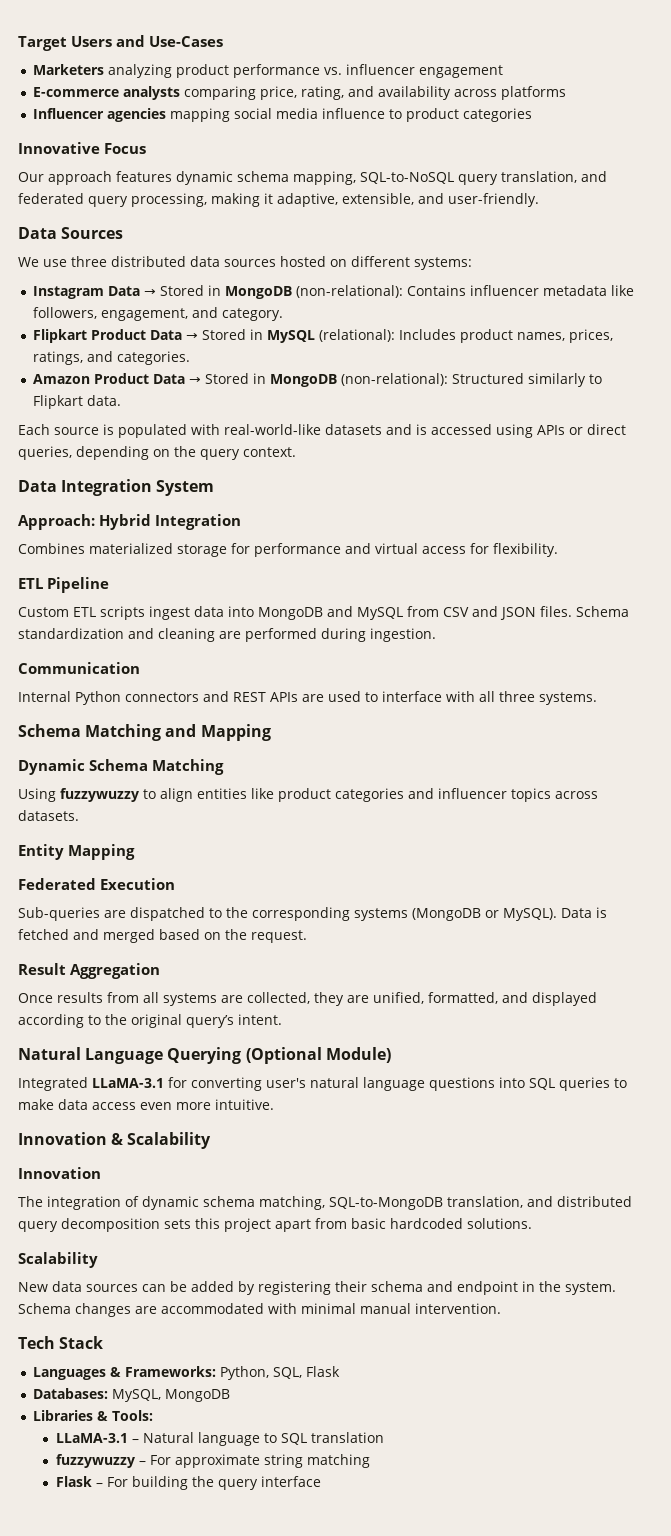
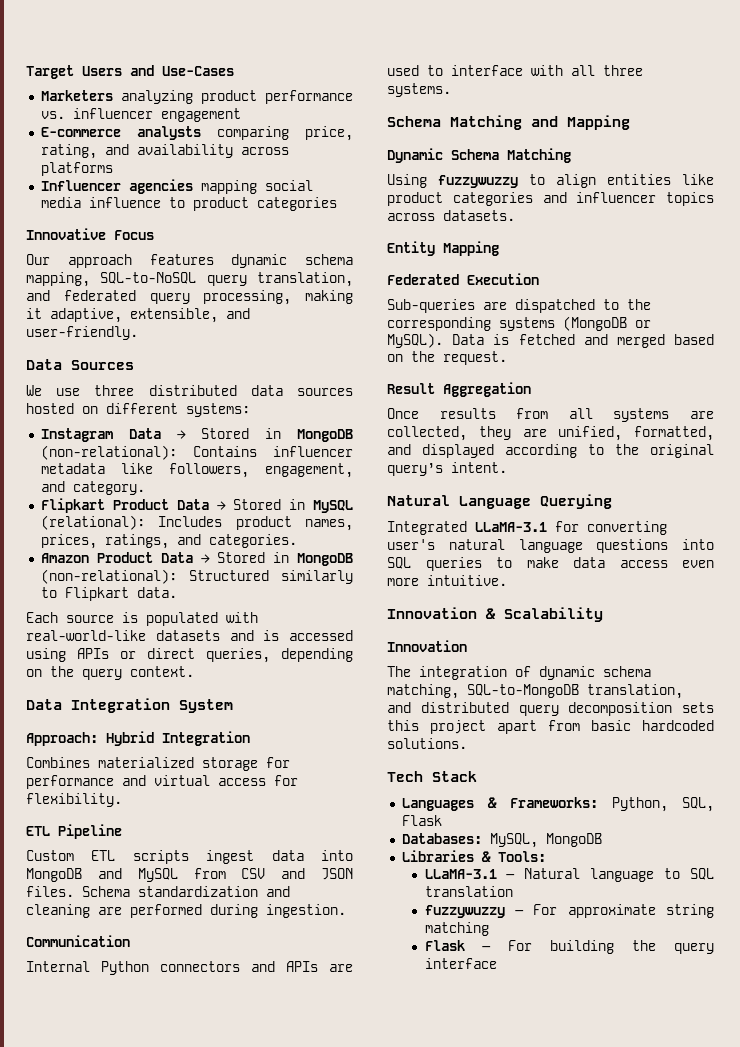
- Internal Python connectors and REST APIs are used to interface with all three systems.
+ Internal Python connectors and APIs are used to interface with all three systems.
- Natural Language Querying (Optional Module)
+ Natural Language Querying
  The integration of dynamic schema matching, SQL-to-MongoDB translation, and distributed query decomposition sets this project apart from basic hardcoded solutions.
- Scalability
- New data sources can be added by registering their schema and endpoint in the system. Schema changes are accommodated with minimal manual intervention.

